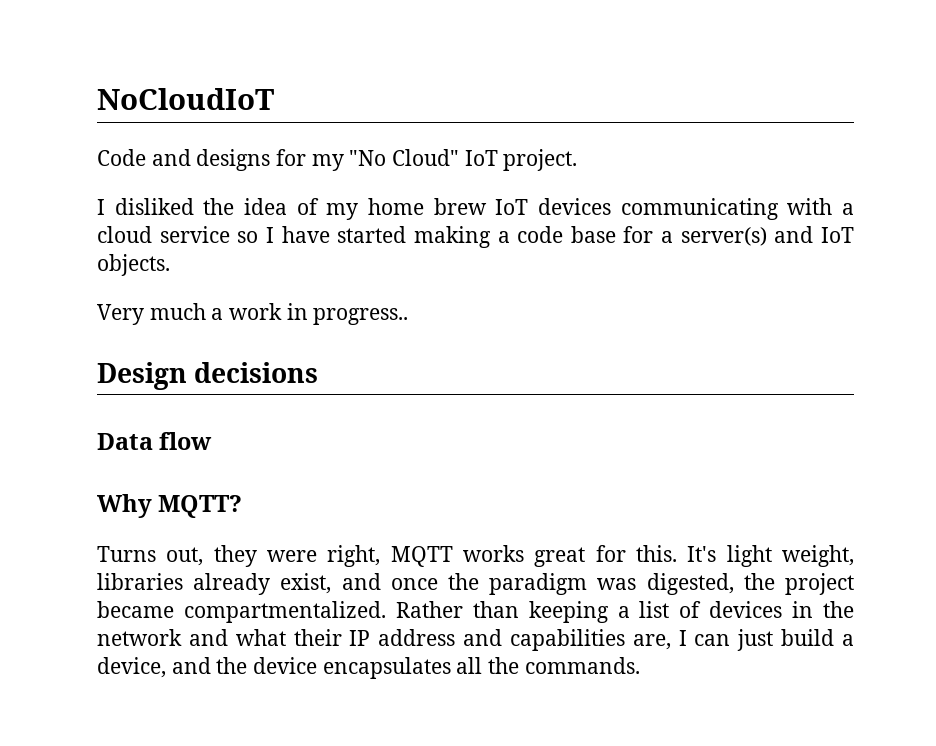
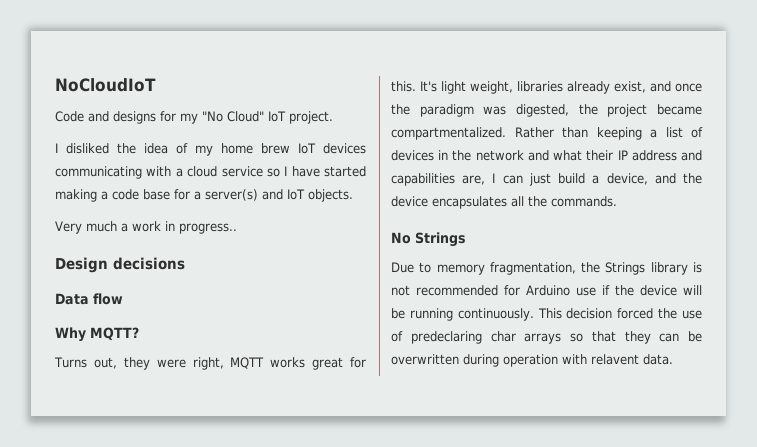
+ No Strings
+ Due to memory fragmentation, the Strings library is not recommended for Arduino use if the device will be running continuously. This decision forced the use of predeclaring char arrays so that they can be overwritten during operation with relavent data.

